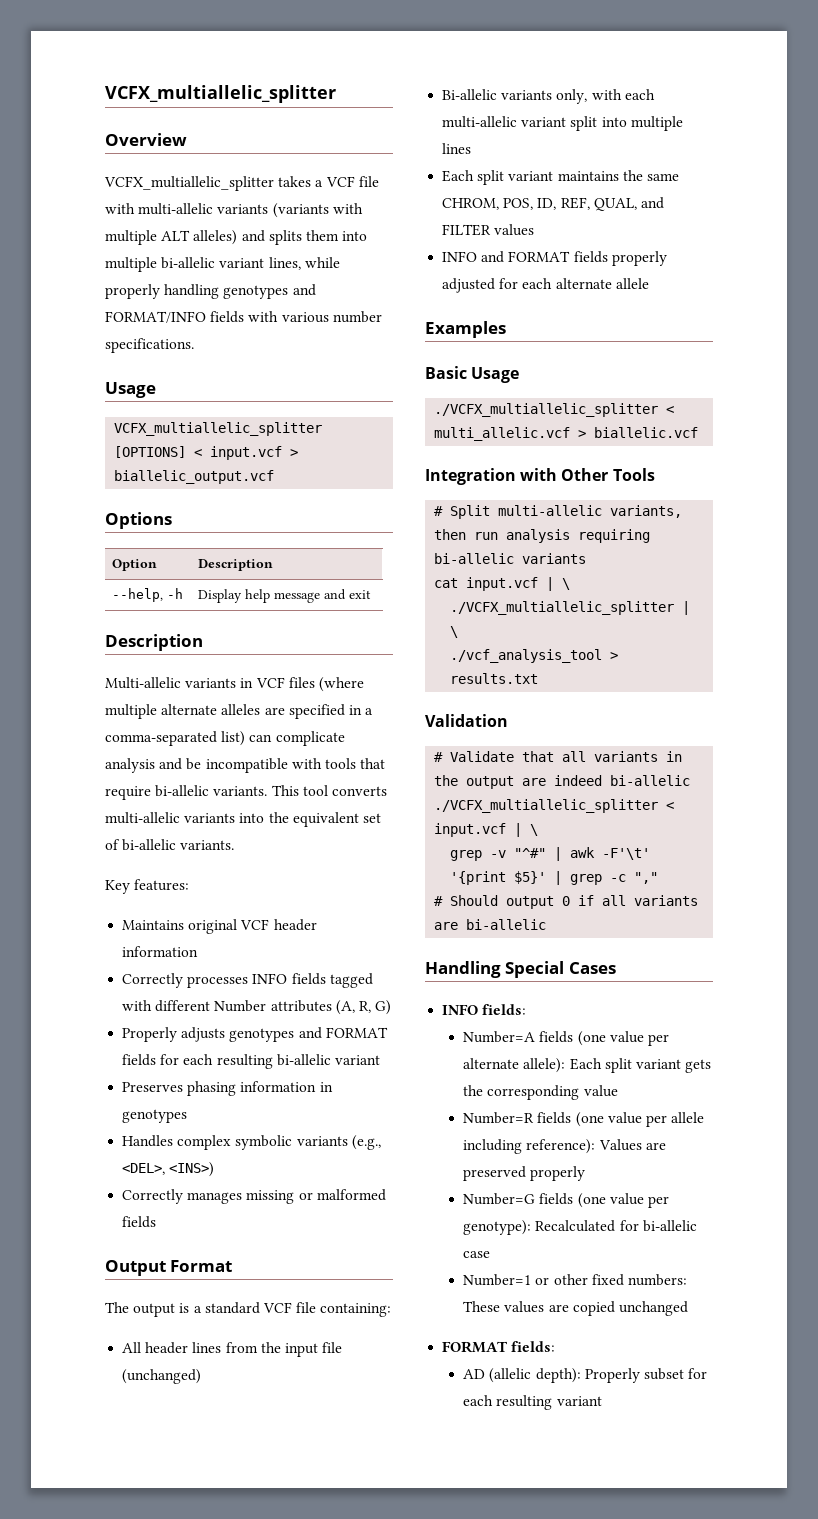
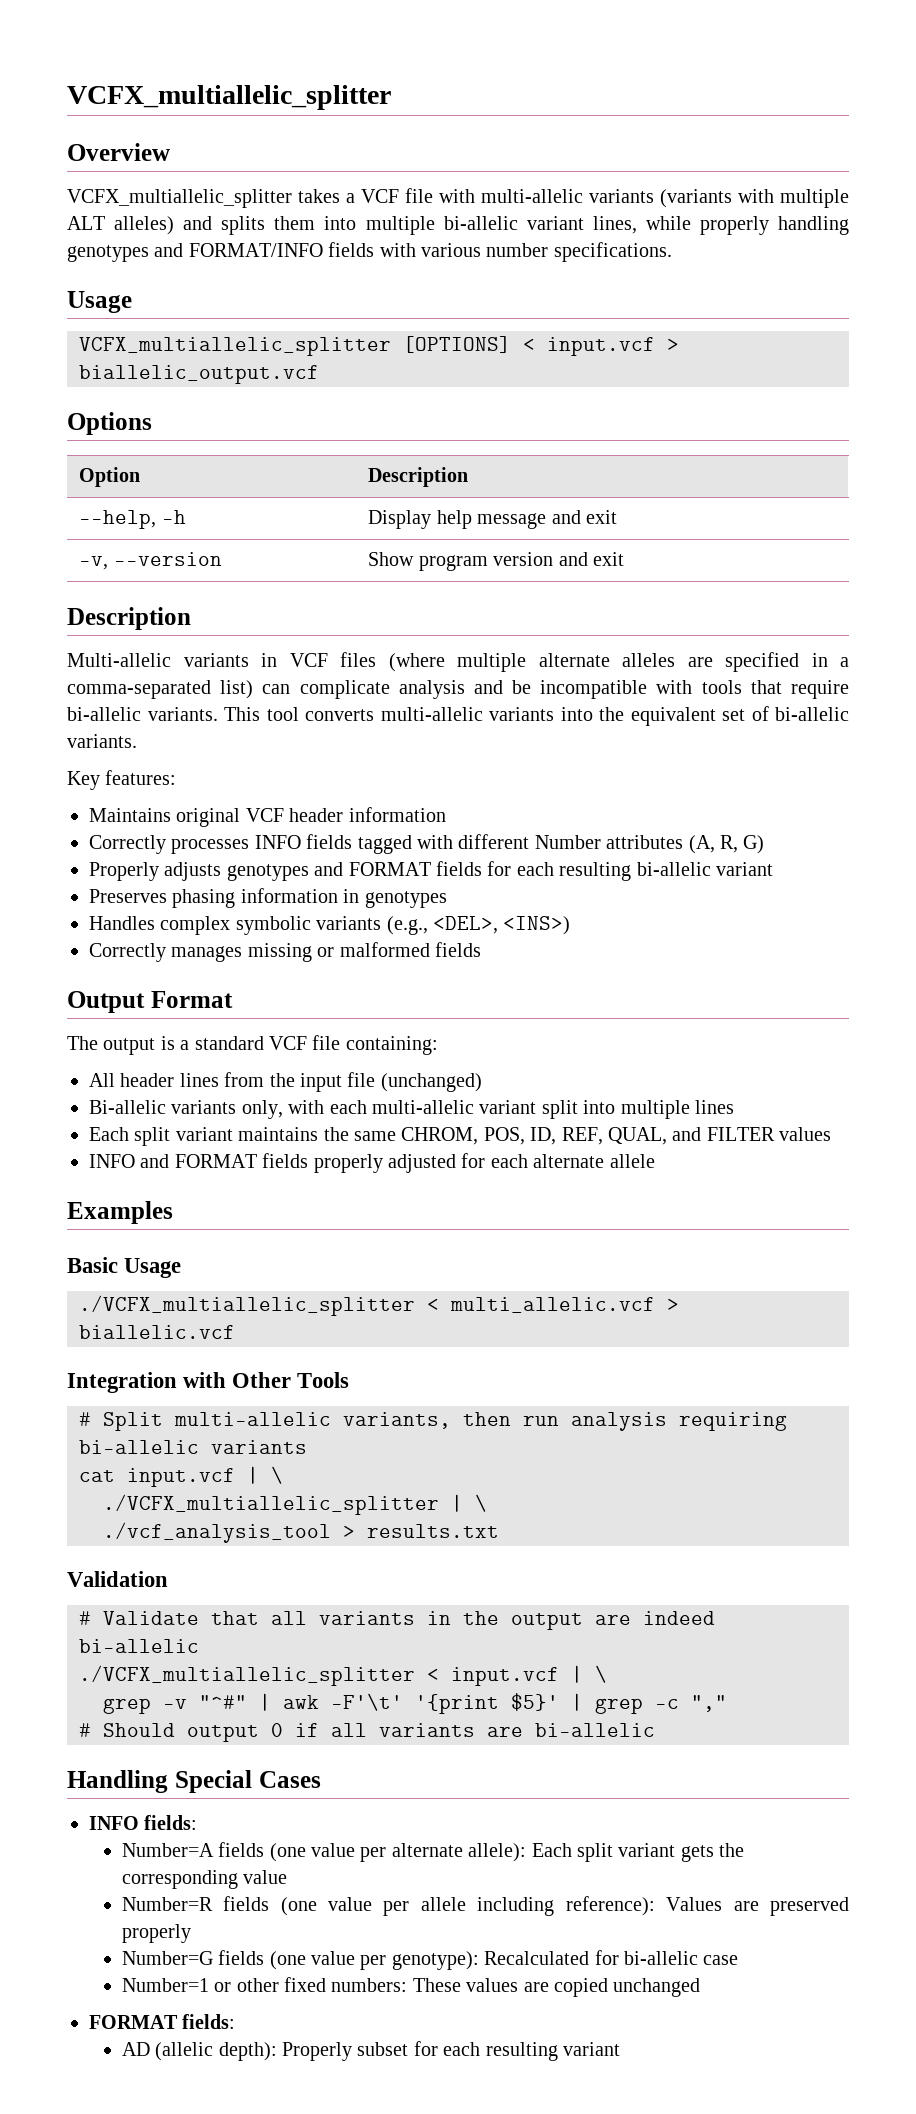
+ -v, --version | Show program version and exit

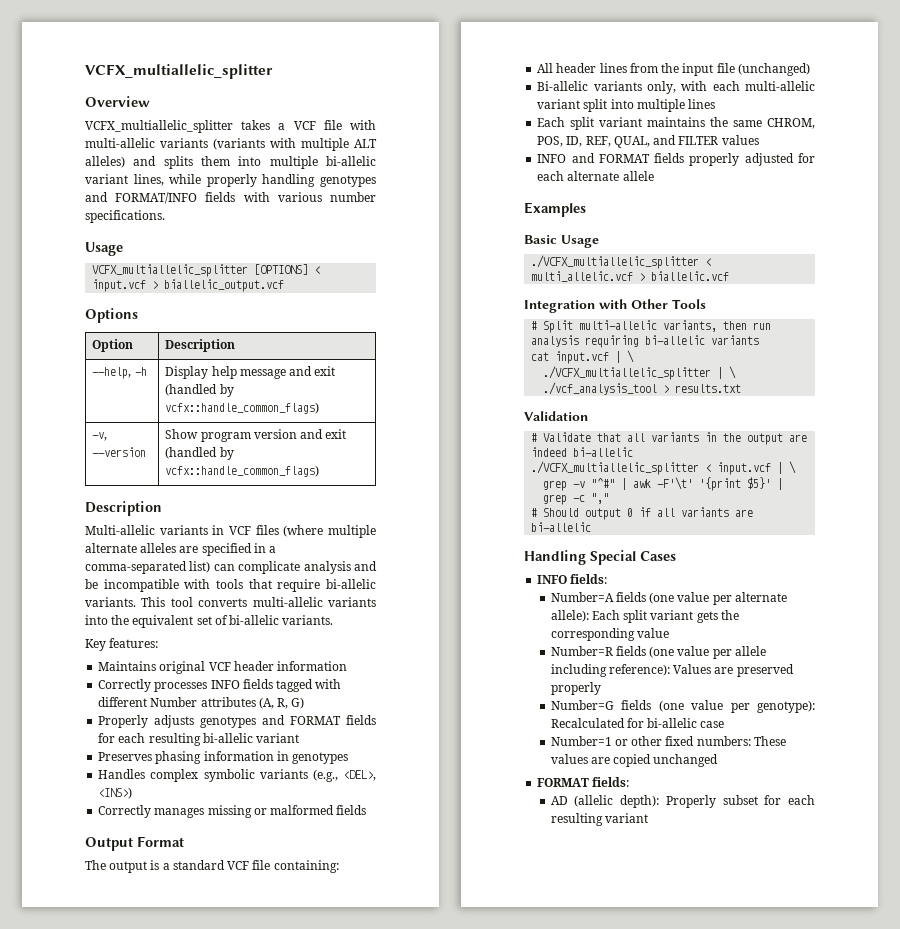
- --help, -h | Display help message and exit
+ --help, -h | Display help message and exit (handled by vcfx::handle_common_flags)
- -v, --version | Show program version and exit
+ -v, --version | Show program version and exit (handled by vcfx::handle_common_flags)

